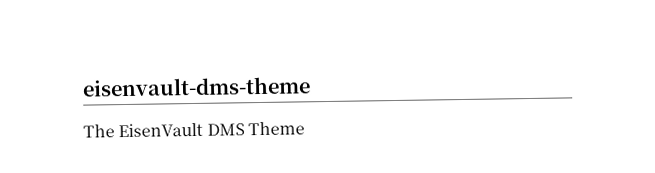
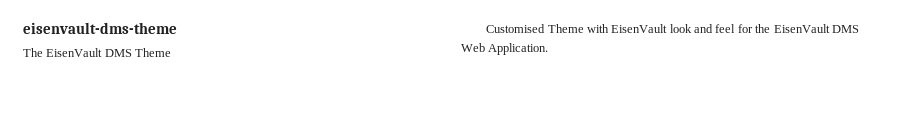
+ Customised Theme with EisenVault look and feel for the EisenVault DMS Web Application.

